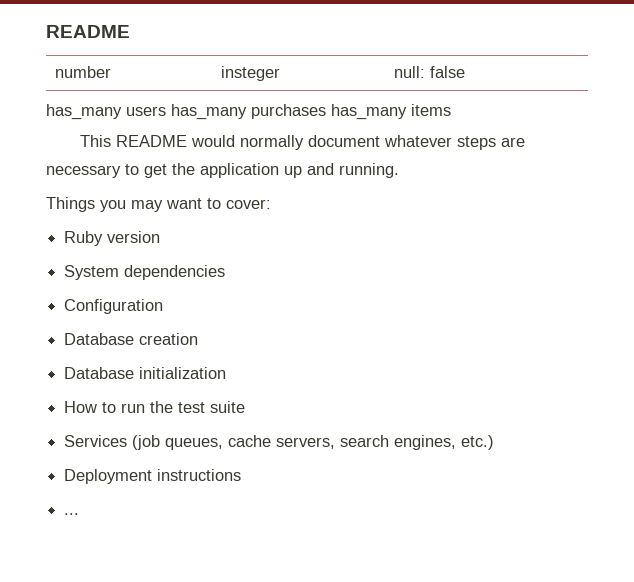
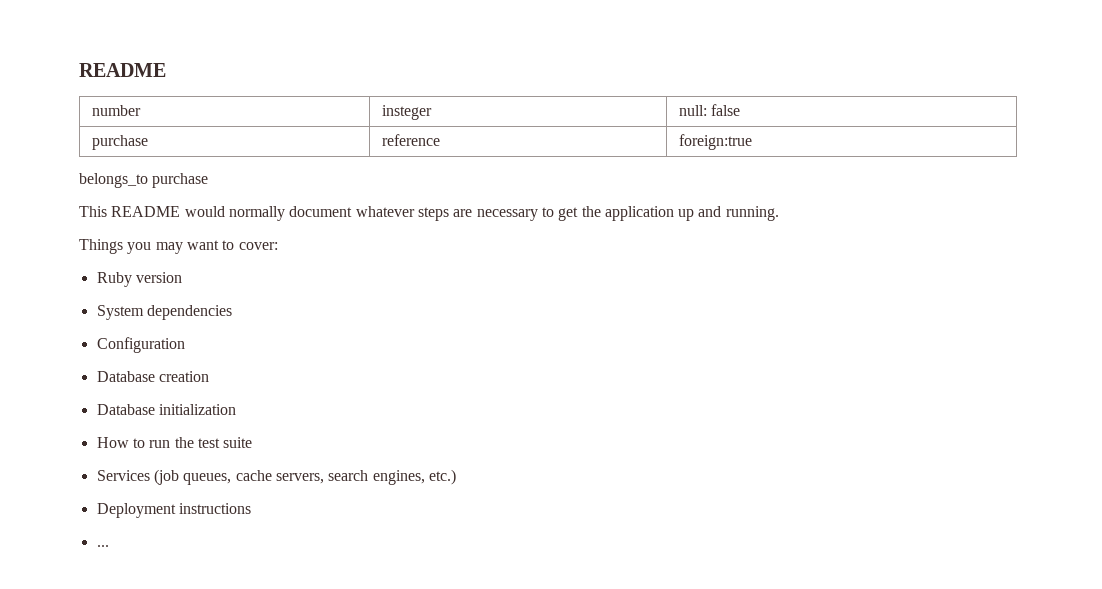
- has_many users has_many purchases has_many items
+ purchase | reference | foreign:true
+ belongs_to purchase

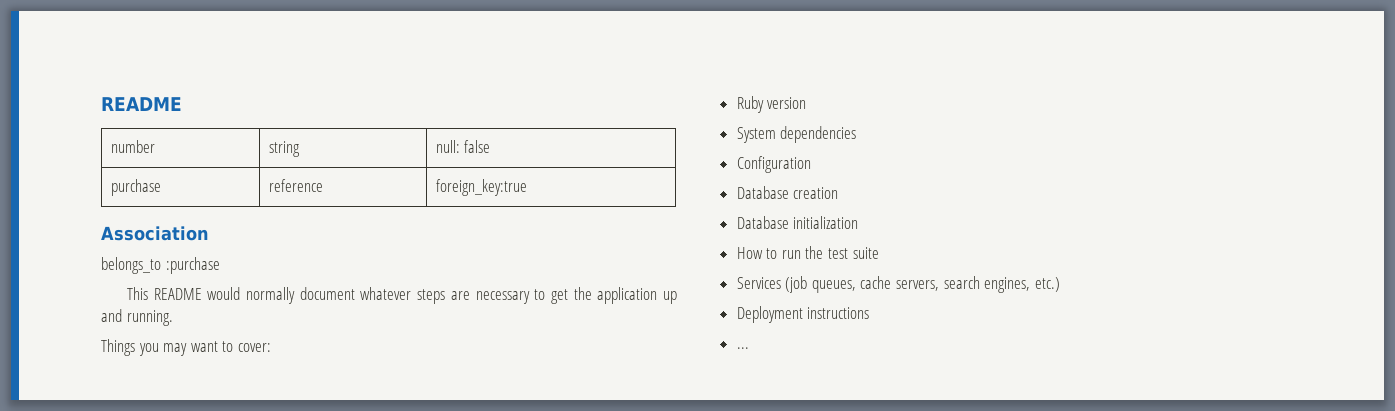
- number | insteger | null: false
+ number | string | null: false
- purchase | reference | foreign:true
+ purchase | reference | foreign_key:true
+ Association
- belongs_to purchase
+ belongs_to :purchase

